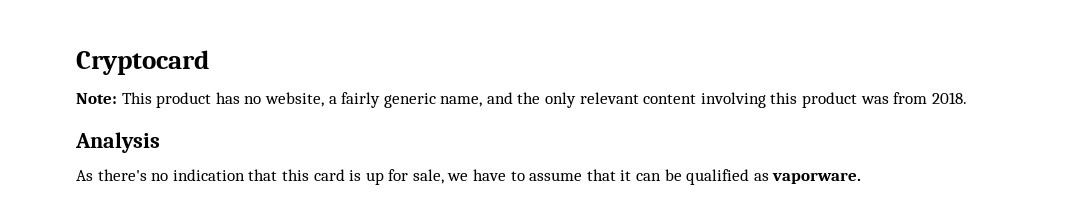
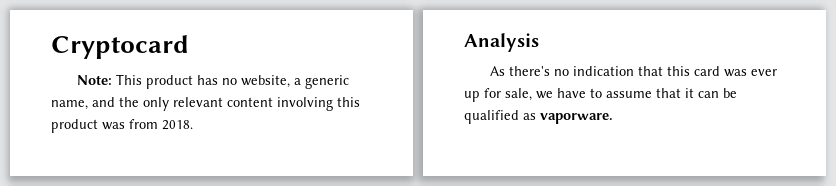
- Note: This product has no website, a fairly generic name, and the only relevant content involving this product was from 2018.
+ Note: This product has no website, a generic name, and the only relevant content involving this product was from 2018.
- As there's no indication that this card is up for sale, we have to assume that it can be qualified as vaporware.
+ As there's no indication that this card was ever up for sale, we have to assume that it can be qualified as vaporware.

